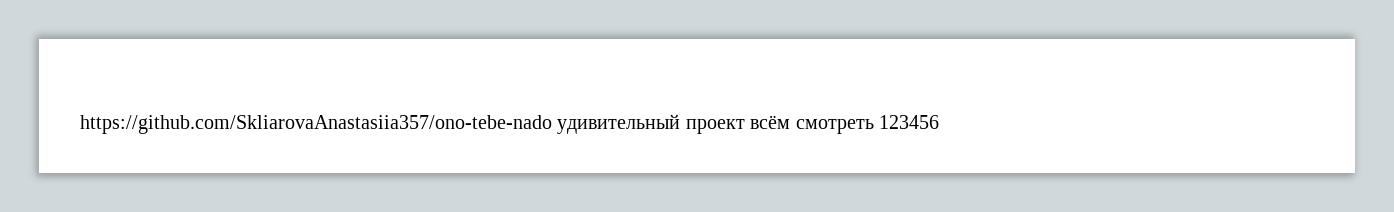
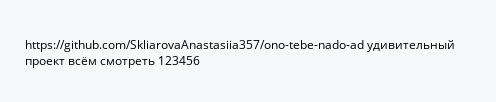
- https://github.com/SkliarovaAnastasiia357/ono-tebe-nado удивительный проект всём смотреть 123456
+ https://github.com/SkliarovaAnastasiia357/ono-tebe-nado-ad удивительный проект всём смотреть 123456

